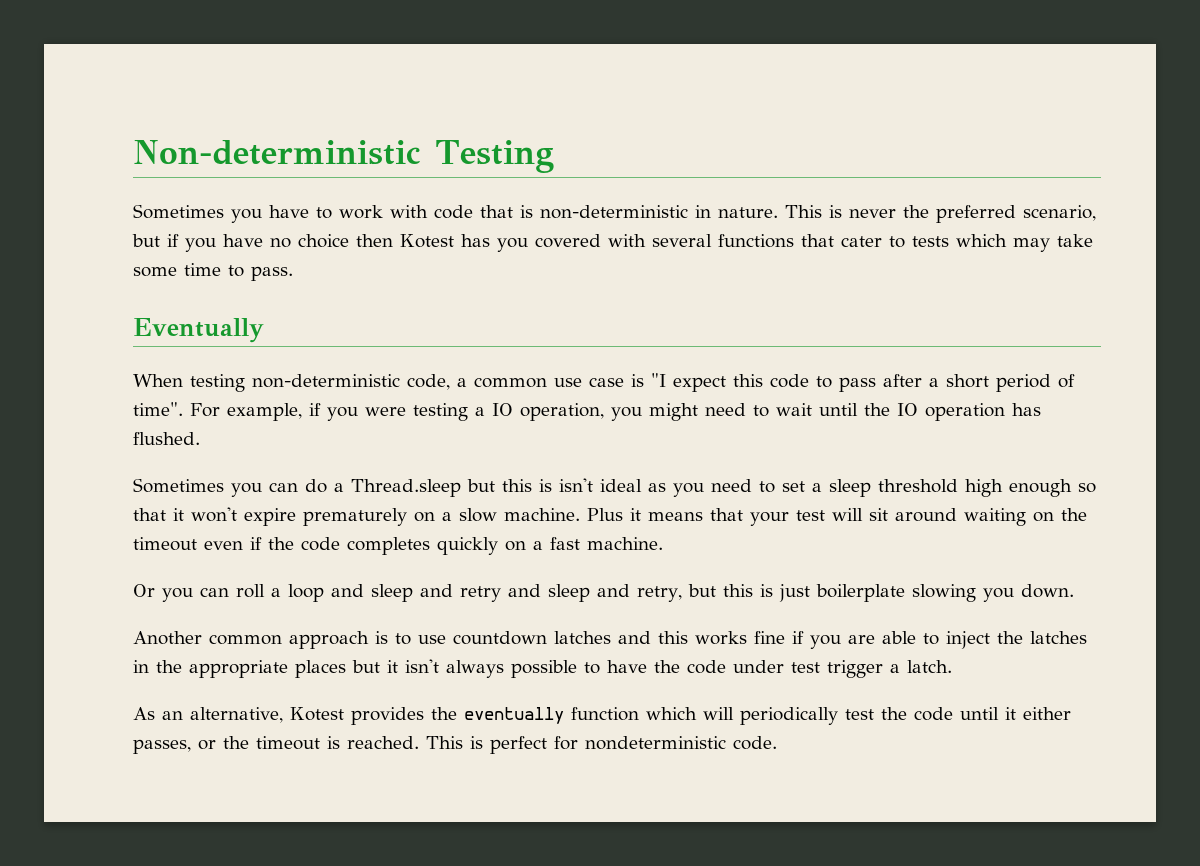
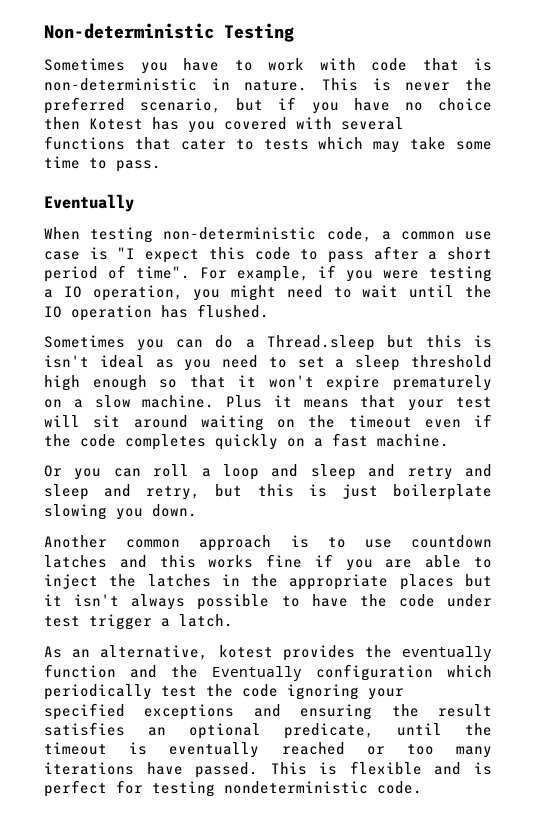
- As an alternative, Kotest provides the eventually function which will periodically test the code until it either passes, or the timeout is reached. This is perfect for nondeterministic code.
+ As an alternative, kotest provides the eventually function and the Eventually configuration which periodically test the code ignoring your specified exceptions and ensuring the result satisfies an optional predicate, until the timeout is eventually reached or too many iterations have passed. This is flexible and is perfect for testing nondeterministic code.

